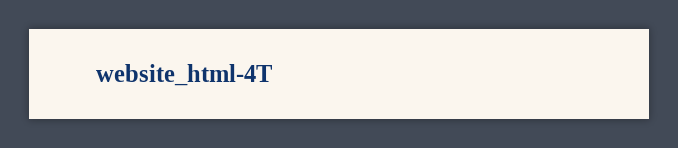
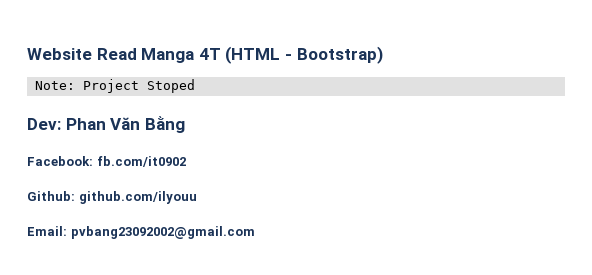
- website_html-4T
+ Website Read Manga 4T (HTML - Bootstrap)
+ Note: Project Stoped
+ Dev: Phan Văn Bằng
+ Facebook: fb.com/it0902
+ Github: github.com/ilyouu
+ Email: pvbang23092002@gmail.com

